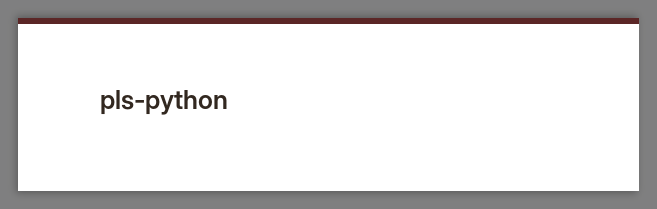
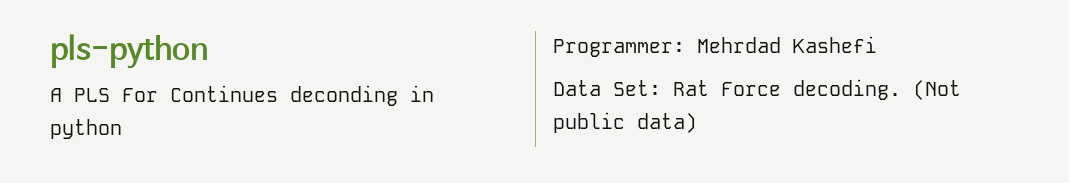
+ A PLS For Continues deconding in python
+ Programmer: Mehrdad Kashefi
+ Data Set: Rat Force decoding. (Not public data)

